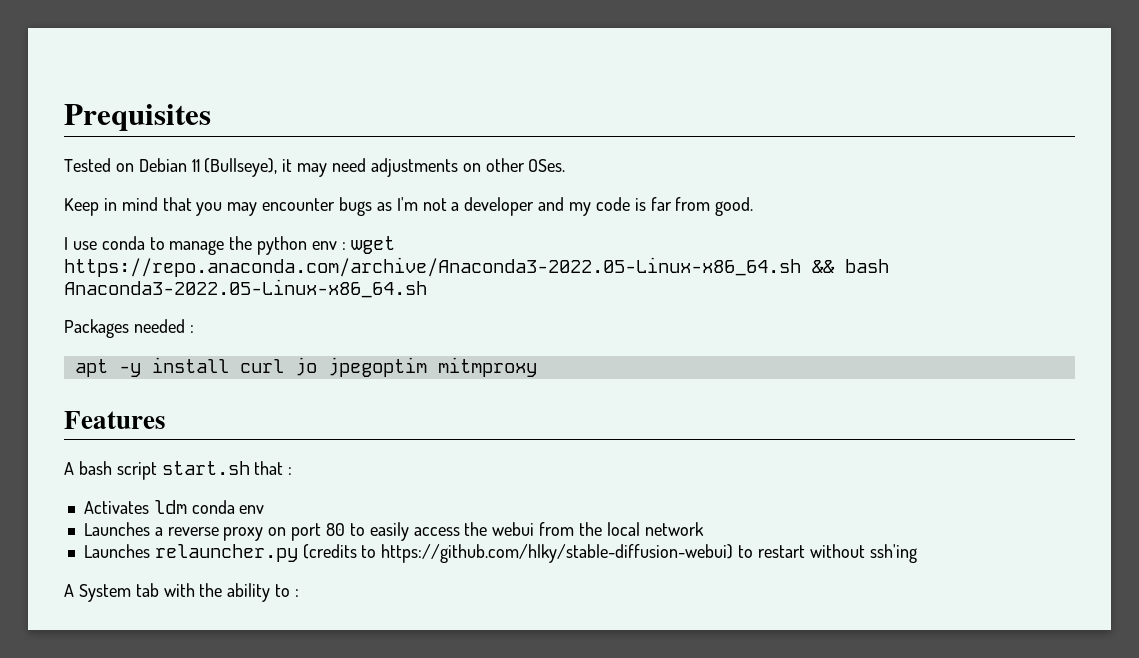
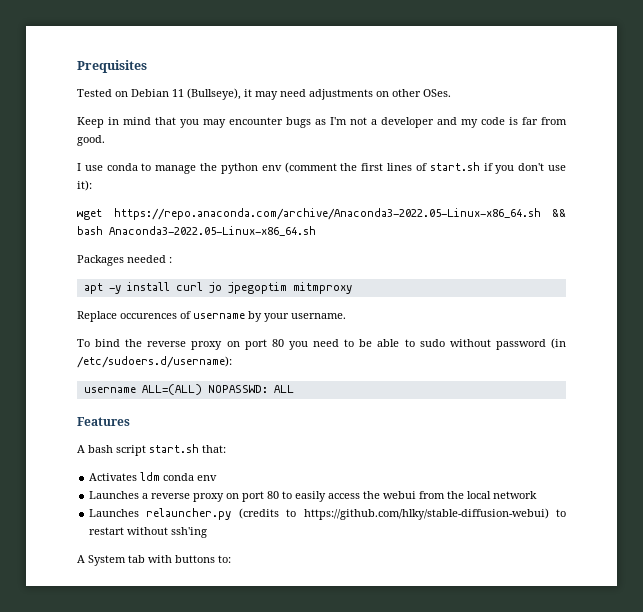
- I use conda to manage the python env : wget https://repo.anaconda.com/archive/Anaconda3-2022.05-Linux-x86_64.sh && bash Anaconda3-2022.05-Linux-x86_64.sh
+ I use conda to manage the python env (comment the first lines of start.sh if you don't use it):
+ wget https://repo.anaconda.com/archive/Anaconda3-2022.05-Linux-x86_64.sh && bash Anaconda3-2022.05-Linux-x86_64.sh
+ Replace occurences of username by your username.
+ To bind the reverse proxy on port 80 you need to be able to sudo without password (in /etc/sudoers.d/username):
+ username ALL=(ALL) NOPASSWD: ALL
- A bash script start.sh that :
+ A bash script start.sh that:
- A System tab with the ability to :
+ A System tab with buttons to:

